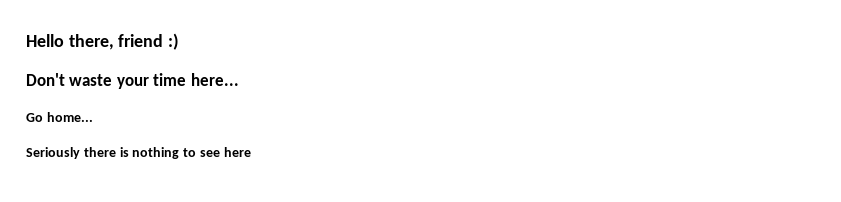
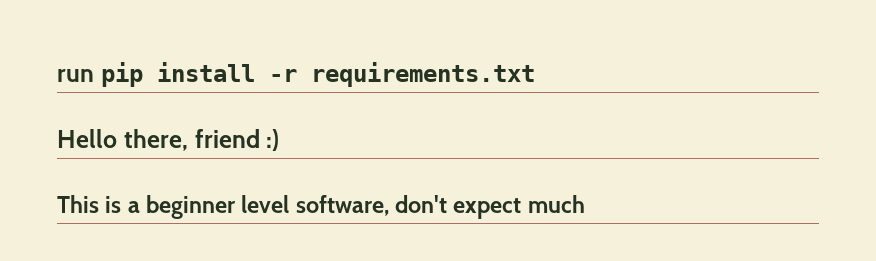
+ run pip install -r requirements.txt
- Don't waste your time here...
- Go home...
- Seriously there is nothing to see here
+ This is a beginner level software, don't expect much

